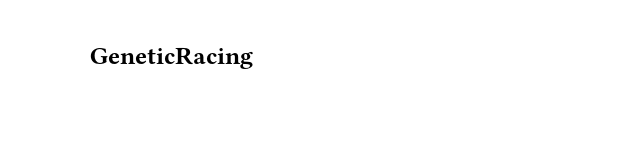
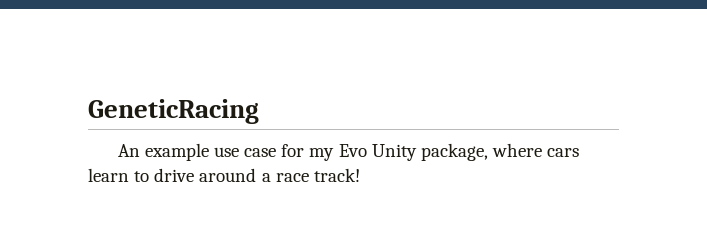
+ An example use case for my Evo Unity package, where cars learn to drive around a race track!

